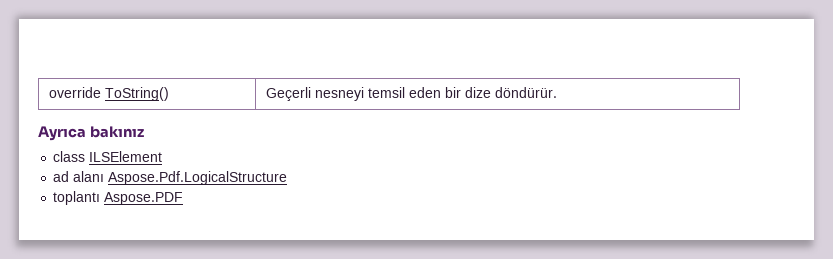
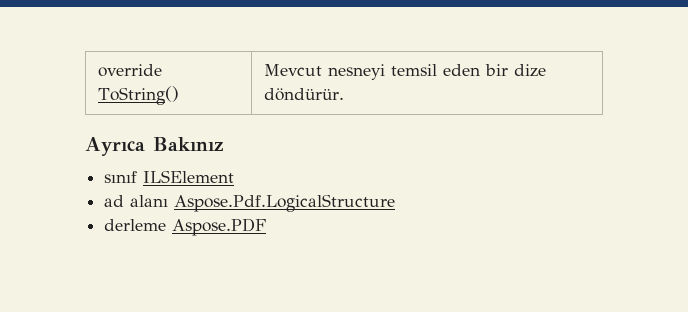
- override ToString() | Geçerli nesneyi temsil eden bir dize döndürür.
+ override ToString() | Mevcut nesneyi temsil eden bir dize döndürür.
- Ayrıca bakınız
- class ILSElement
+ Ayrıca Bakınız
+ sınıf ILSElement
- toplantı Aspose.PDF
+ derleme Aspose.PDF

